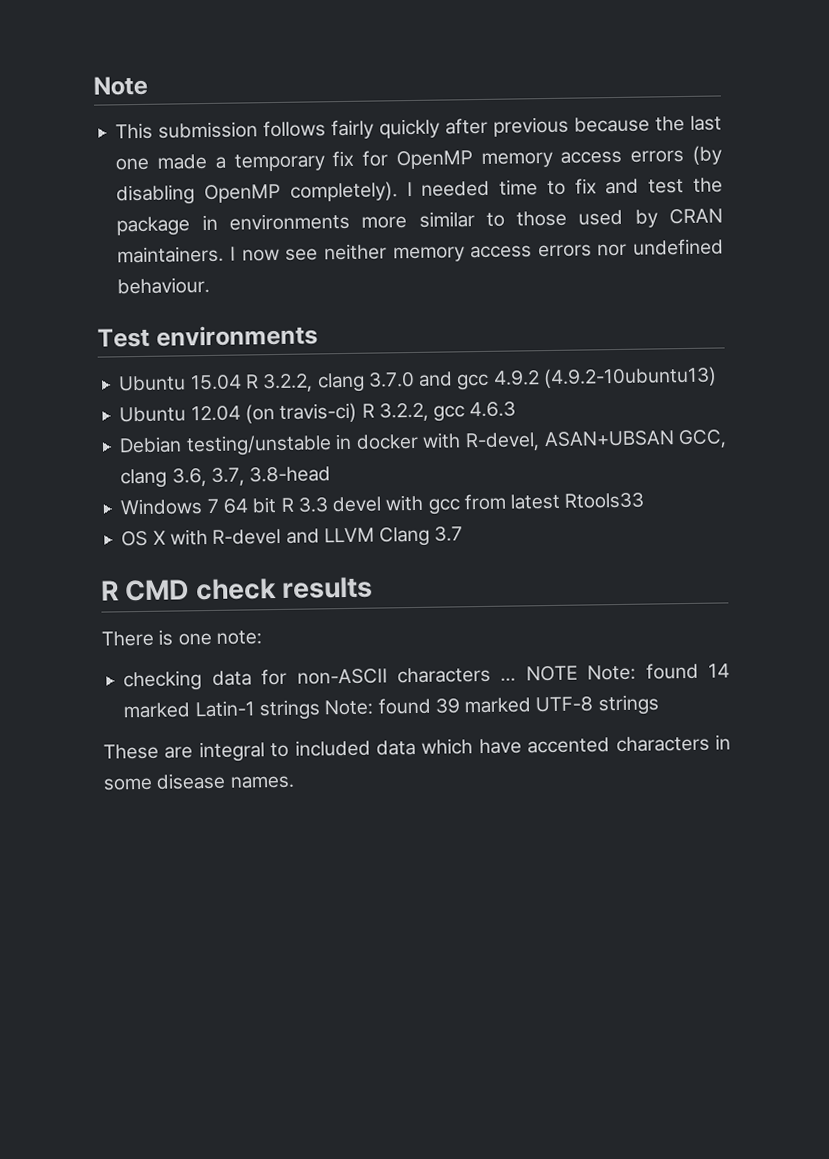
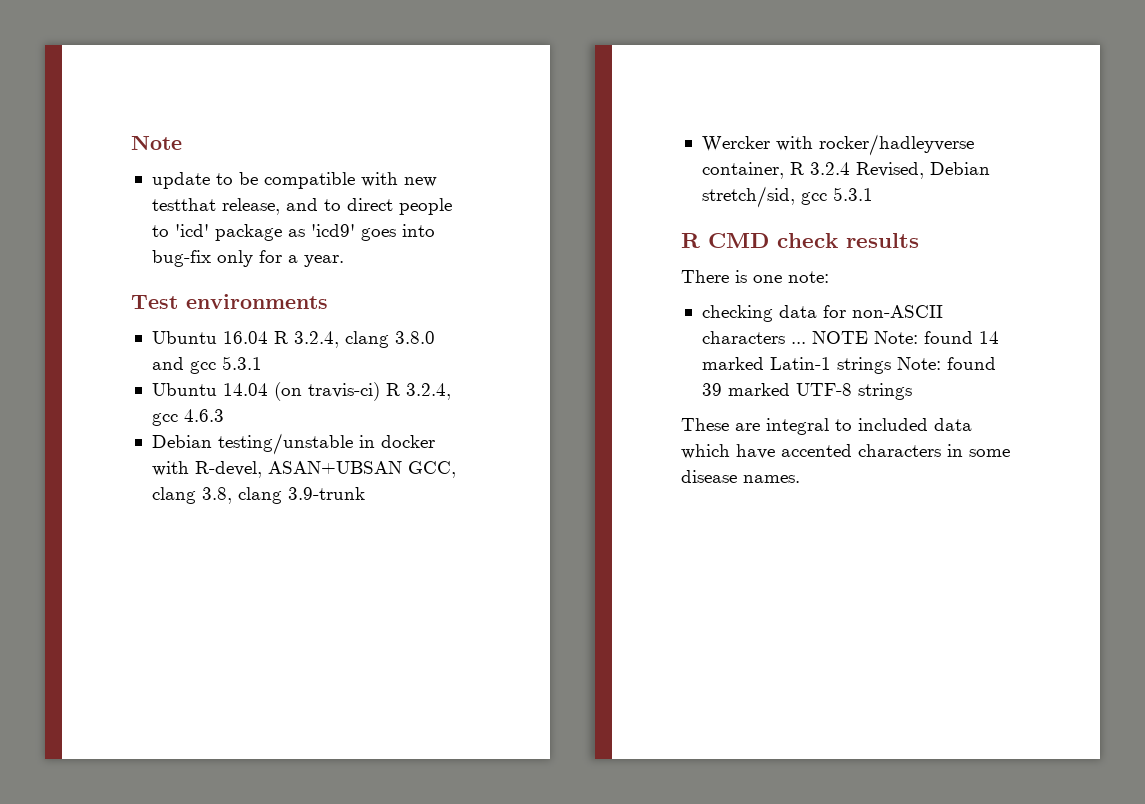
- This submission follows fairly quickly after previous because the last one made a temporary fix for OpenMP memory access errors (by disabling OpenMP completely). I needed time to fix and test the package in environments more similar to those used by CRAN maintainers. I now see neither memory access errors nor undefined behaviour.
+ update to be compatible with new testthat release, and to direct people to 'icd' package as 'icd9' goes into bug-fix only for a year.
  Test environments
- Ubuntu 15.04 R 3.2.2, clang 3.7.0 and gcc 4.9.2 (4.9.2-10ubuntu13)
- Ubuntu 12.04 (on travis-ci) R 3.2.2, gcc 4.6.3
+ Ubuntu 16.04 R 3.2.4, clang 3.8.0 and gcc 5.3.1
+ Ubuntu 14.04 (on travis-ci) R 3.2.4, gcc 4.6.3
- Debian testing/unstable in docker with R-devel, ASAN+UBSAN GCC, clang 3.6, 3.7, 3.8-head
- Windows 7 64 bit R 3.3 devel with gcc from latest Rtools33
- OS X with R-devel and LLVM Clang 3.7
+ Debian testing/unstable in docker with R-devel, ASAN+UBSAN GCC, clang 3.8, clang 3.9-trunk
+ Wercker with rocker/hadleyverse container, R 3.2.4 Revised, Debian stretch/sid, gcc 5.3.1

